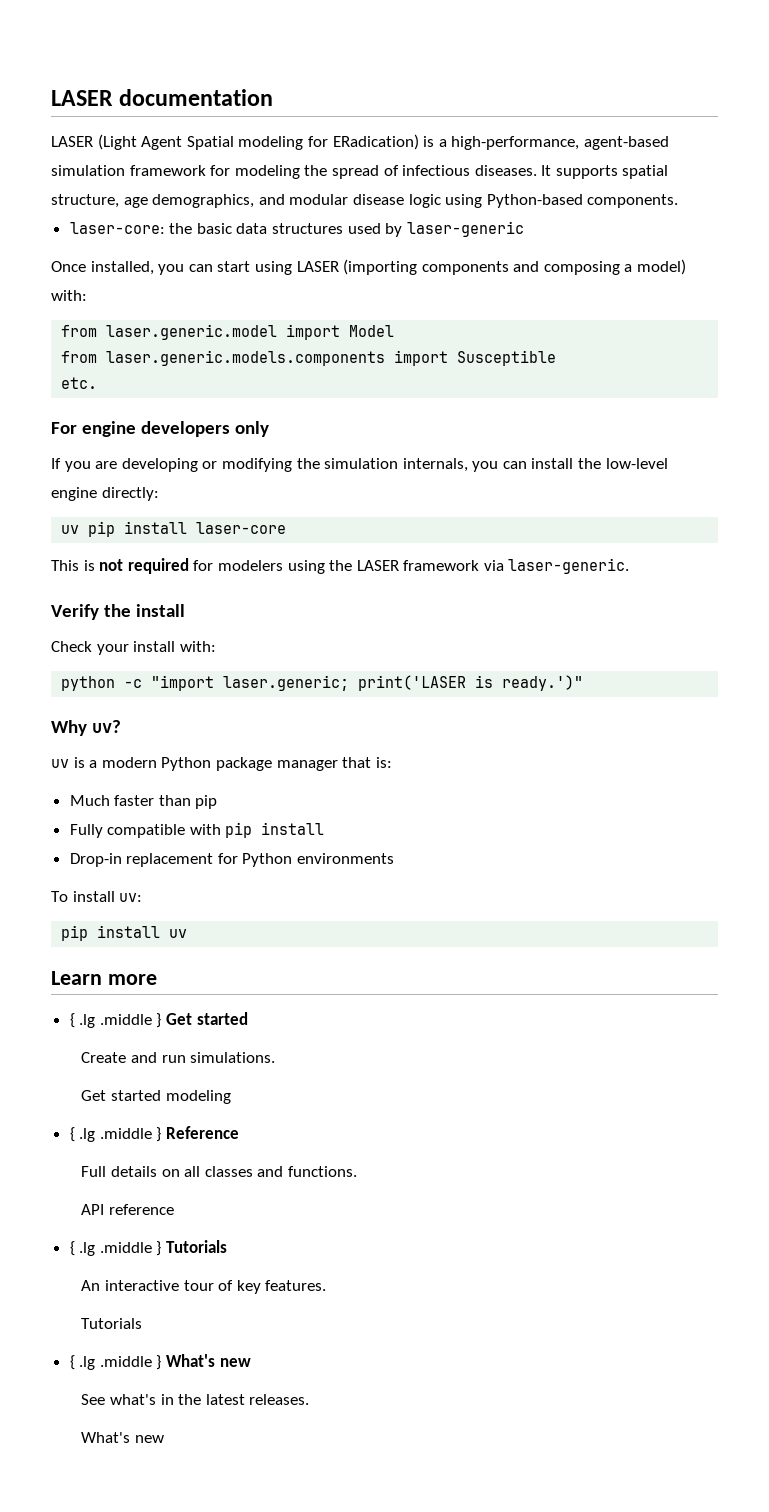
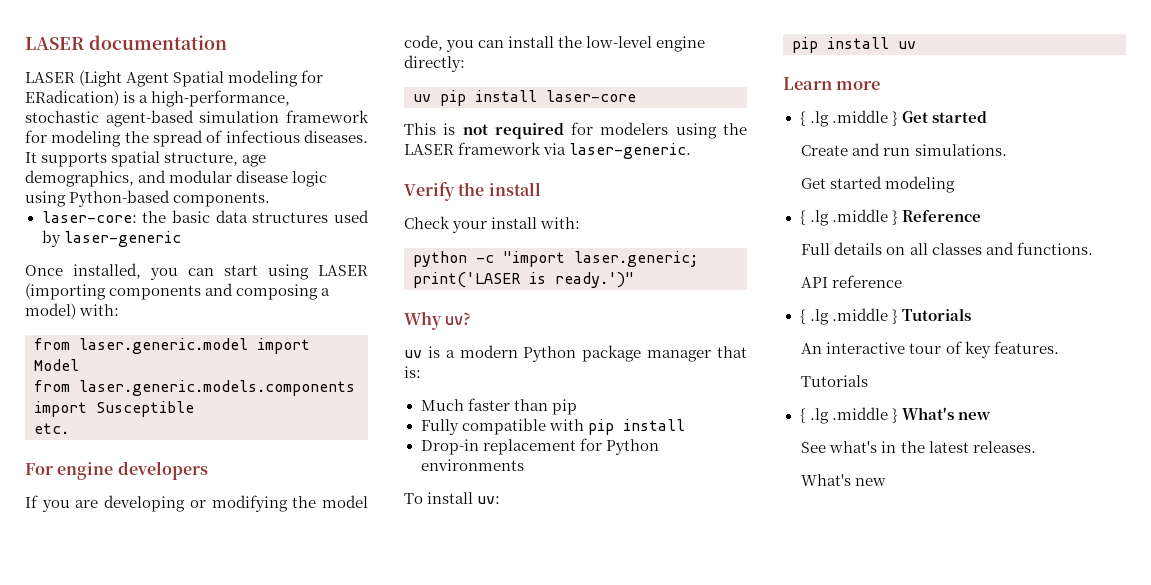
- LASER (Light Agent Spatial modeling for ERadication) is a high-performance, agent-based simulation framework for modeling the spread of infectious diseases.
+ LASER (Light Agent Spatial modeling for ERadication) is a high-performance, stochastic agent-based simulation framework for modeling the spread of infectious diseases.
- For engine developers only
+ For engine developers
- If you are developing or modifying the simulation internals, you can install the low-level engine directly:
+ If you are developing or modifying the model code, you can install the low-level engine directly:

